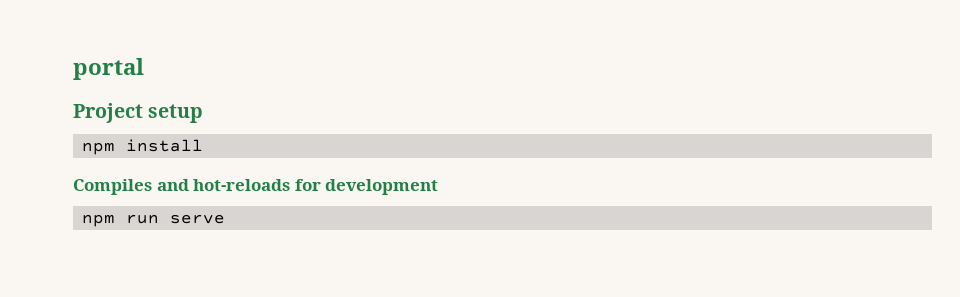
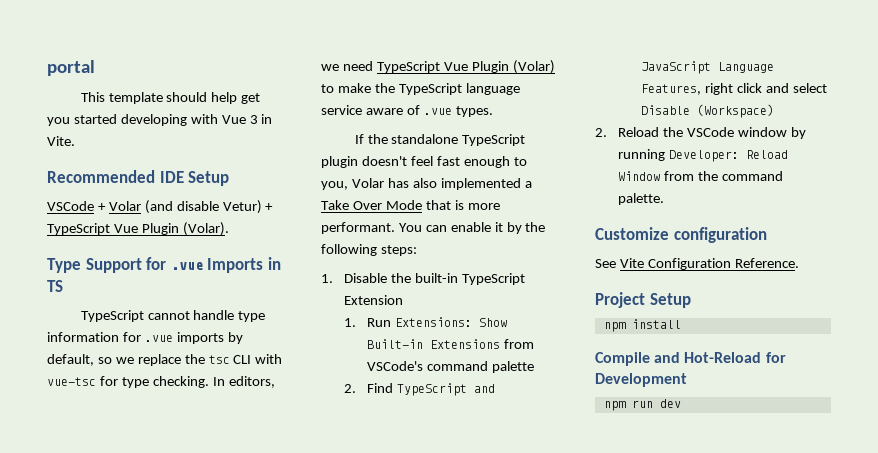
+ This template should help get you started developing with Vue 3 in Vite.
+ Recommended IDE Setup
+ VSCode + Volar (and disable Vetur) + TypeScript Vue Plugin (Volar).
+ Type Support for .vue Imports in TS
+ TypeScript cannot handle type information for .vue imports by default, so we replace the tsc CLI with vue-tsc for type checking. In editors, we need TypeScript Vue Plugin (Volar) to make the TypeScript language service aware of .vue types.
+ If the standalone TypeScript plugin doesn't feel fast enough to you, Volar has also implemented a Take Over Mode that is more performant. You can enable it by the following steps:
+ 1. Disable the built-in TypeScript Extension
+ 1. Run Extensions: Show Built-in Extensions from VSCode's command palette
+ 2. Find TypeScript and JavaScript Language Features, right click and select Disable (Workspace)
+ 2. Reload the VSCode window by running Developer: Reload Window from the command palette.
+ Customize configuration
+ See Vite Configuration Reference.
- Project setup
+ Project Setup
- Compiles and hot-reloads for development
+ Compile and Hot-Reload for Development
- npm run serve
+ npm run dev

